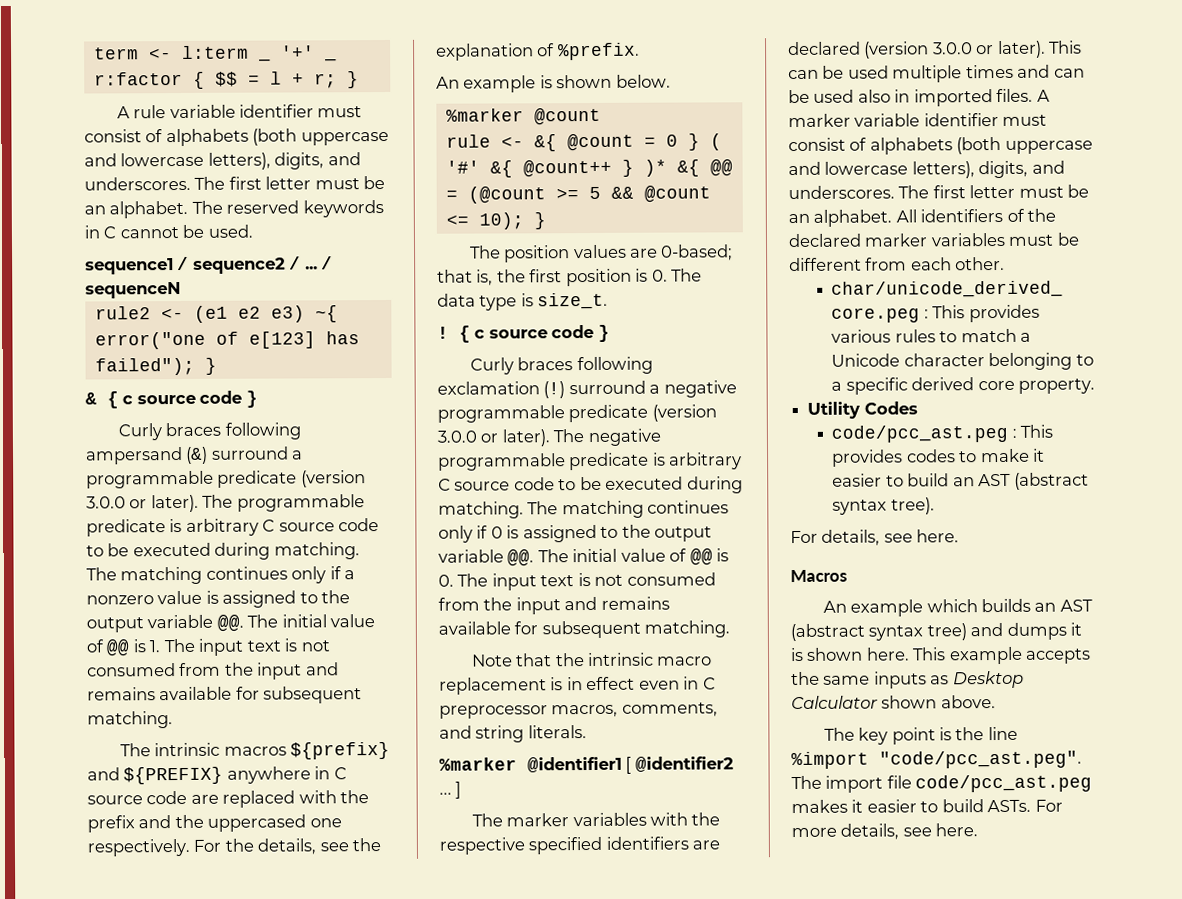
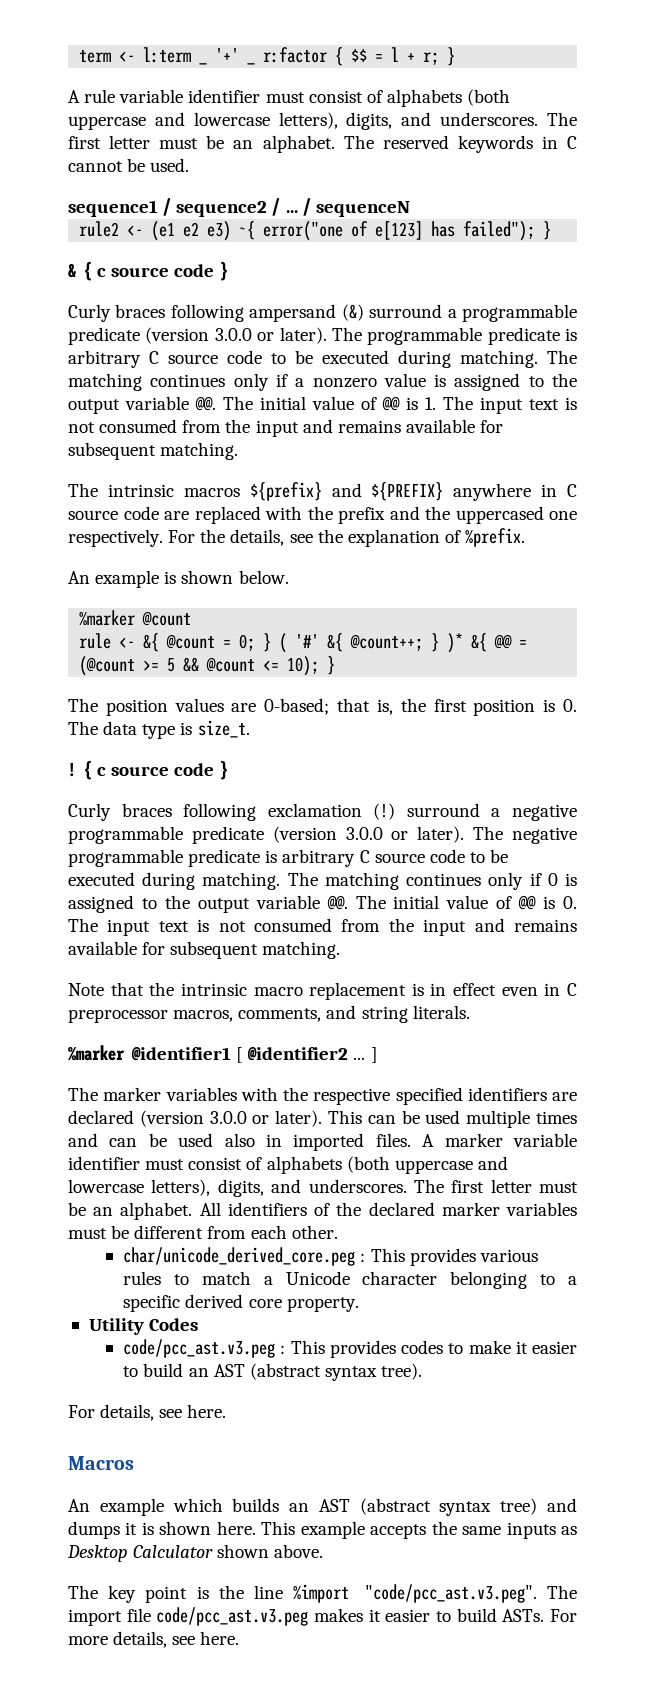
- rule <- &{ @count = 0 } ( '#' &{ @count++ } )* &{ @@ = (@count >= 5 && @count <= 10); }
+ rule <- &{ @count = 0; } ( '#' &{ @count++; } )* &{ @@ = (@count >= 5 && @count <= 10); }
- code/pcc_ast.peg : This provides codes to make it easier to build an AST (abstract syntax tree).
+ code/pcc_ast.v3.peg : This provides codes to make it easier to build an AST (abstract syntax tree).
- The key point is the line %import "code/pcc_ast.peg". The import file code/pcc_ast.peg makes it easier to build ASTs.
+ The key point is the line %import "code/pcc_ast.v3.peg". The import file code/pcc_ast.v3.peg makes it easier to build ASTs.

